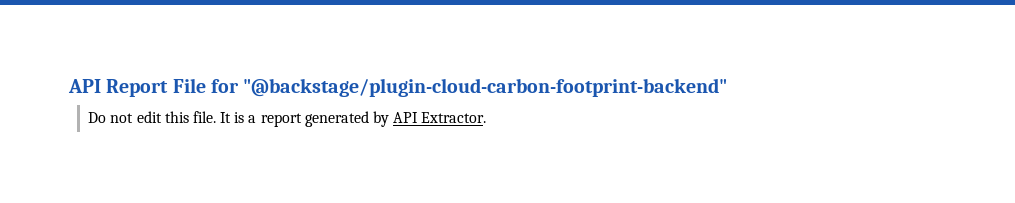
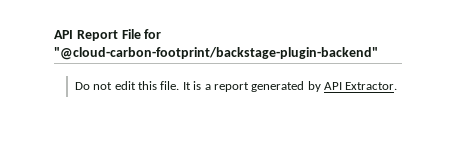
- API Report File for "@backstage/plugin-cloud-carbon-footprint-backend"
+ API Report File for "@cloud-carbon-footprint/backstage-plugin-backend"

